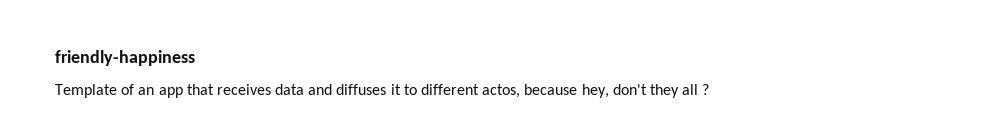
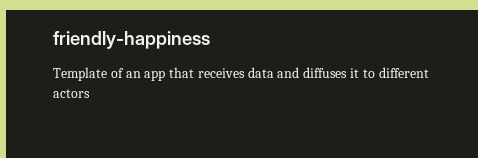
- Template of an app that receives data and diffuses it to different actos, because hey, don't they all ?
+ Template of an app that receives data and diffuses it to different actors

